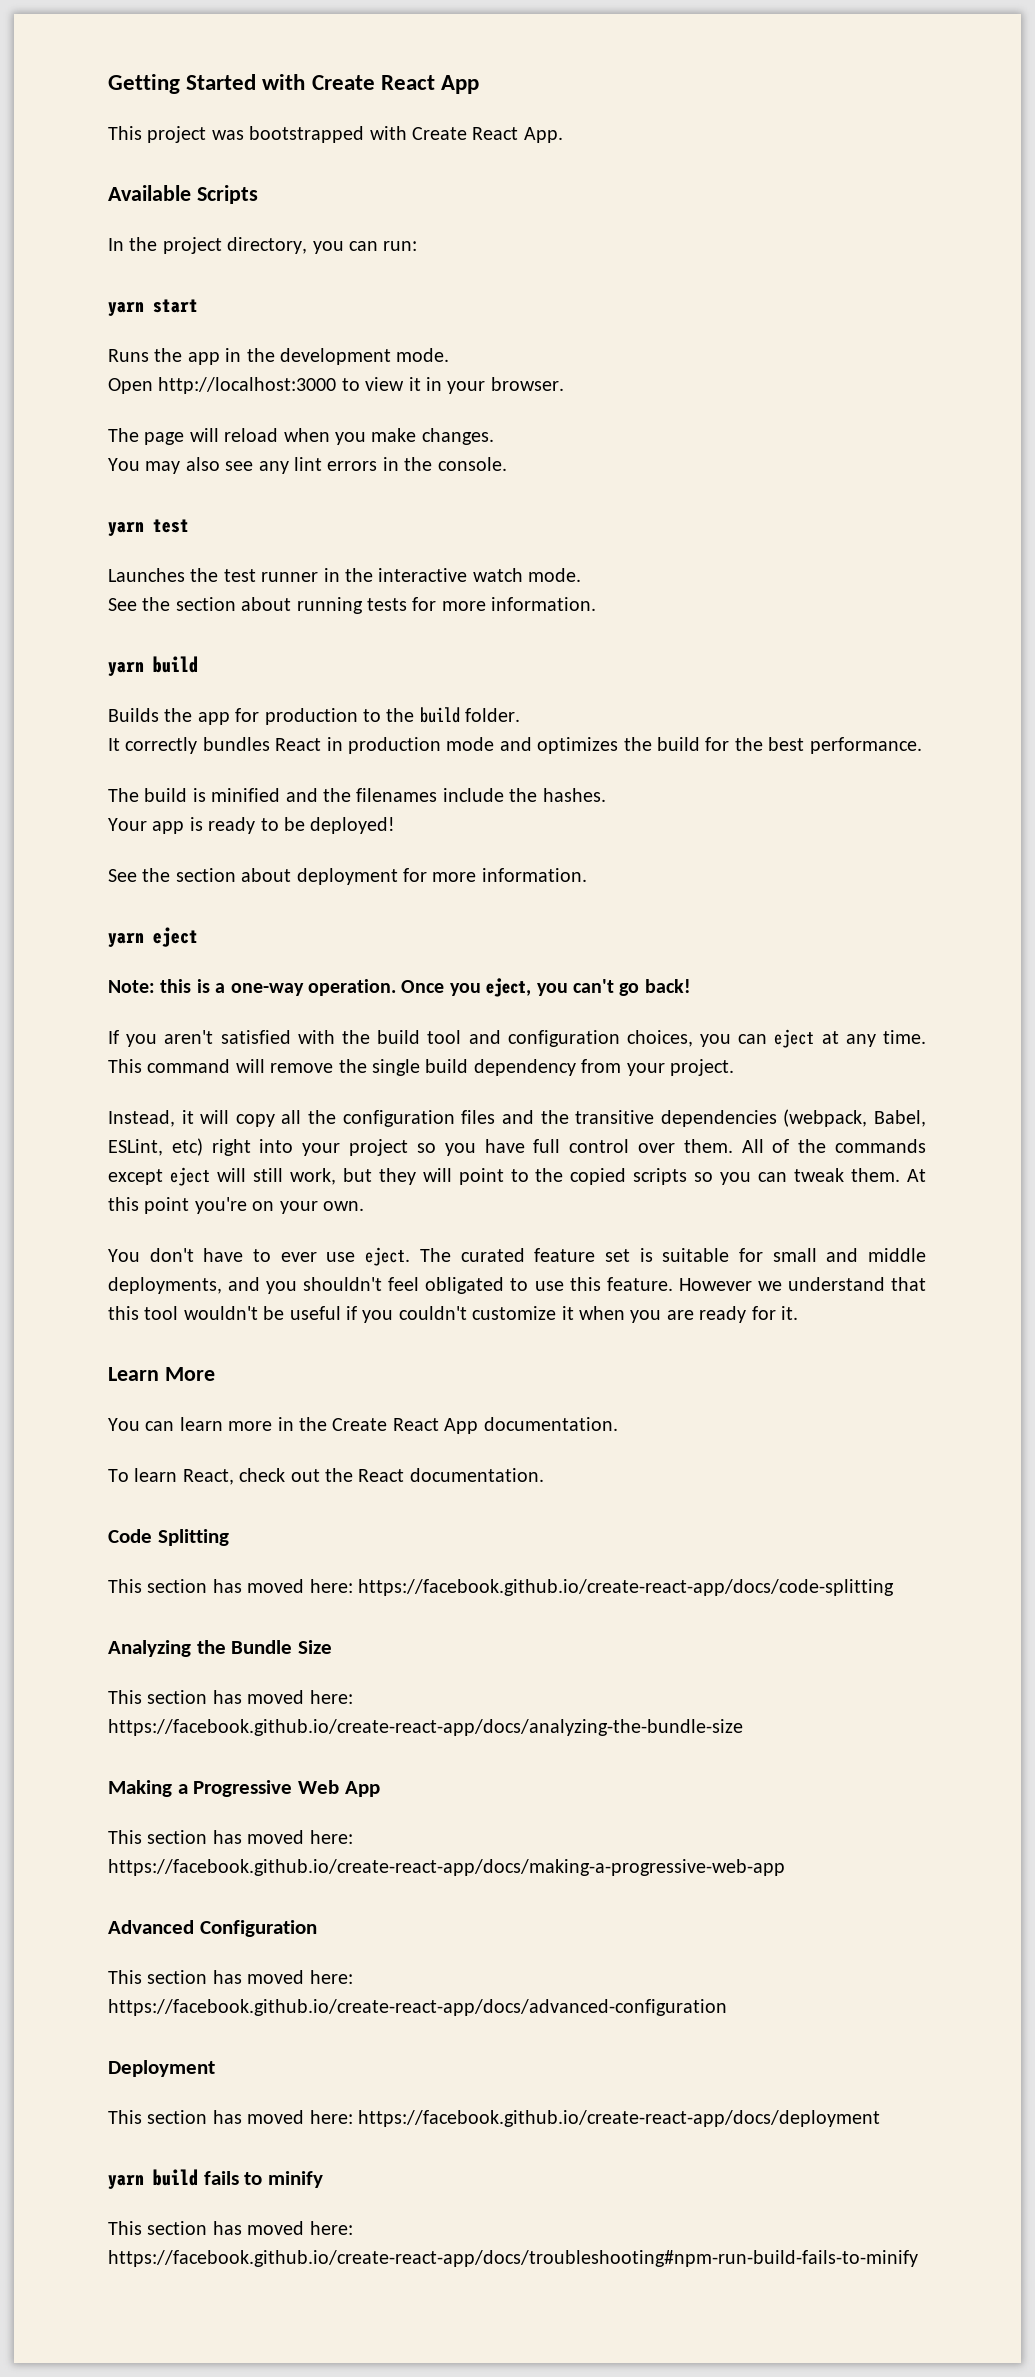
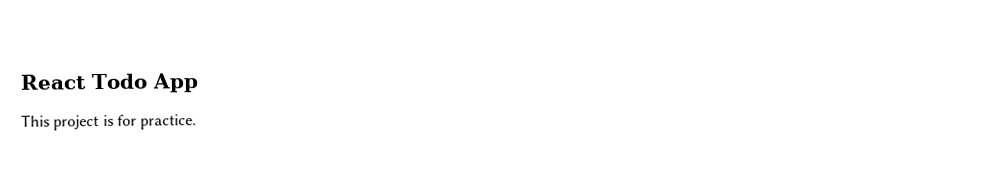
- Getting Started with Create React App
- This project was bootstrapped with Create React App.
- Available Scripts
- In the project directory, you can run:
- yarn start
- Runs the app in the development mode.
- Open http://localhost:3000 to view it in your browser.
- The page will reload when you make changes.
- You may also see any lint errors in the console.
- yarn test
- Launches the test runner in the interactive watch mode.
- See the section about running tests for more information.
- yarn build
- Builds the app for production to the build folder.
- It correctly bundles React in production mode and optimizes the build for the best performance.
- The build is minified and the filenames include the hashes.
- Your app is ready to be deployed!
- See the section about deployment for more information.
- yarn eject
- Note: this is a one-way operation. Once you eject, you can't go back!
- If you aren't satisfied with the build tool and configuration choices, you can eject at any time. This command will remove the single build dependency from your project.
- Instead, it will copy all the configuration files and the transitive dependencies (webpack, Babel, ESLint, etc) right into your project so you have full control over them. All of the commands except eject will still work, but they will point to the copied scripts so you can tweak them. At this point you're on your own.
- You don't have to ever use eject. The curated feature set is suitable for small and middle deployments, and you shouldn't feel obligated to use this feature. However we understand that this tool wouldn't be useful if you couldn't customize it when you are ready for it.
- Learn More
- You can learn more in the Create React App documentation.
- To learn React, check out the React documentation.
- Code Splitting
- This section has moved here: https://facebook.github.io/create-react-app/docs/code-splitting
- Analyzing the Bundle Size
- This section has moved here: https://facebook.github.io/create-react-app/docs/analyzing-the-bundle-size
- Making a Progressive Web App
- This section has moved here: https://facebook.github.io/create-react-app/docs/making-a-progressive-web-app
- Advanced Configuration
- This section has moved here: https://facebook.github.io/create-react-app/docs/advanced-configuration
- Deployment
- This section has moved here: https://facebook.github.io/create-react-app/docs/deployment
- yarn build fails to minify
- This section has moved here: https://facebook.github.io/create-react-app/docs/troubleshooting#npm-run-build-fails-to-minify
+ React Todo App
+ This project is for practice.

